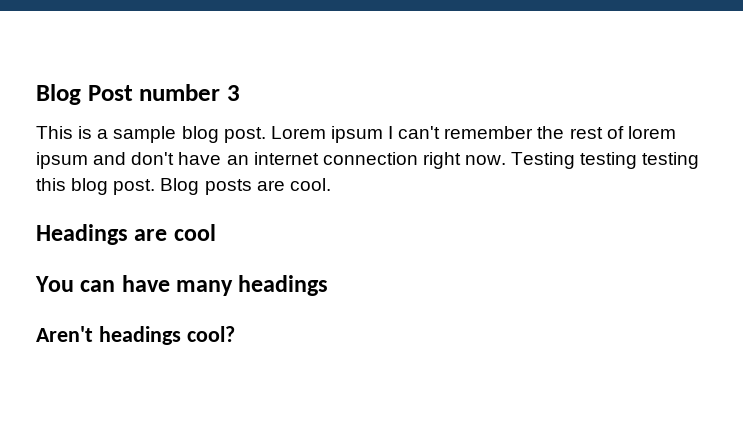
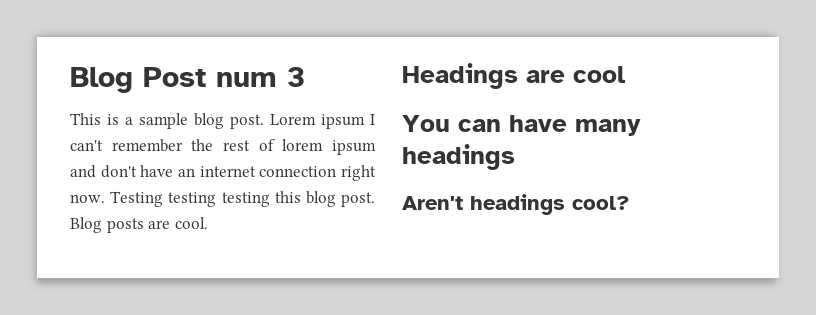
- Blog Post number 3
+ Blog Post num 3

